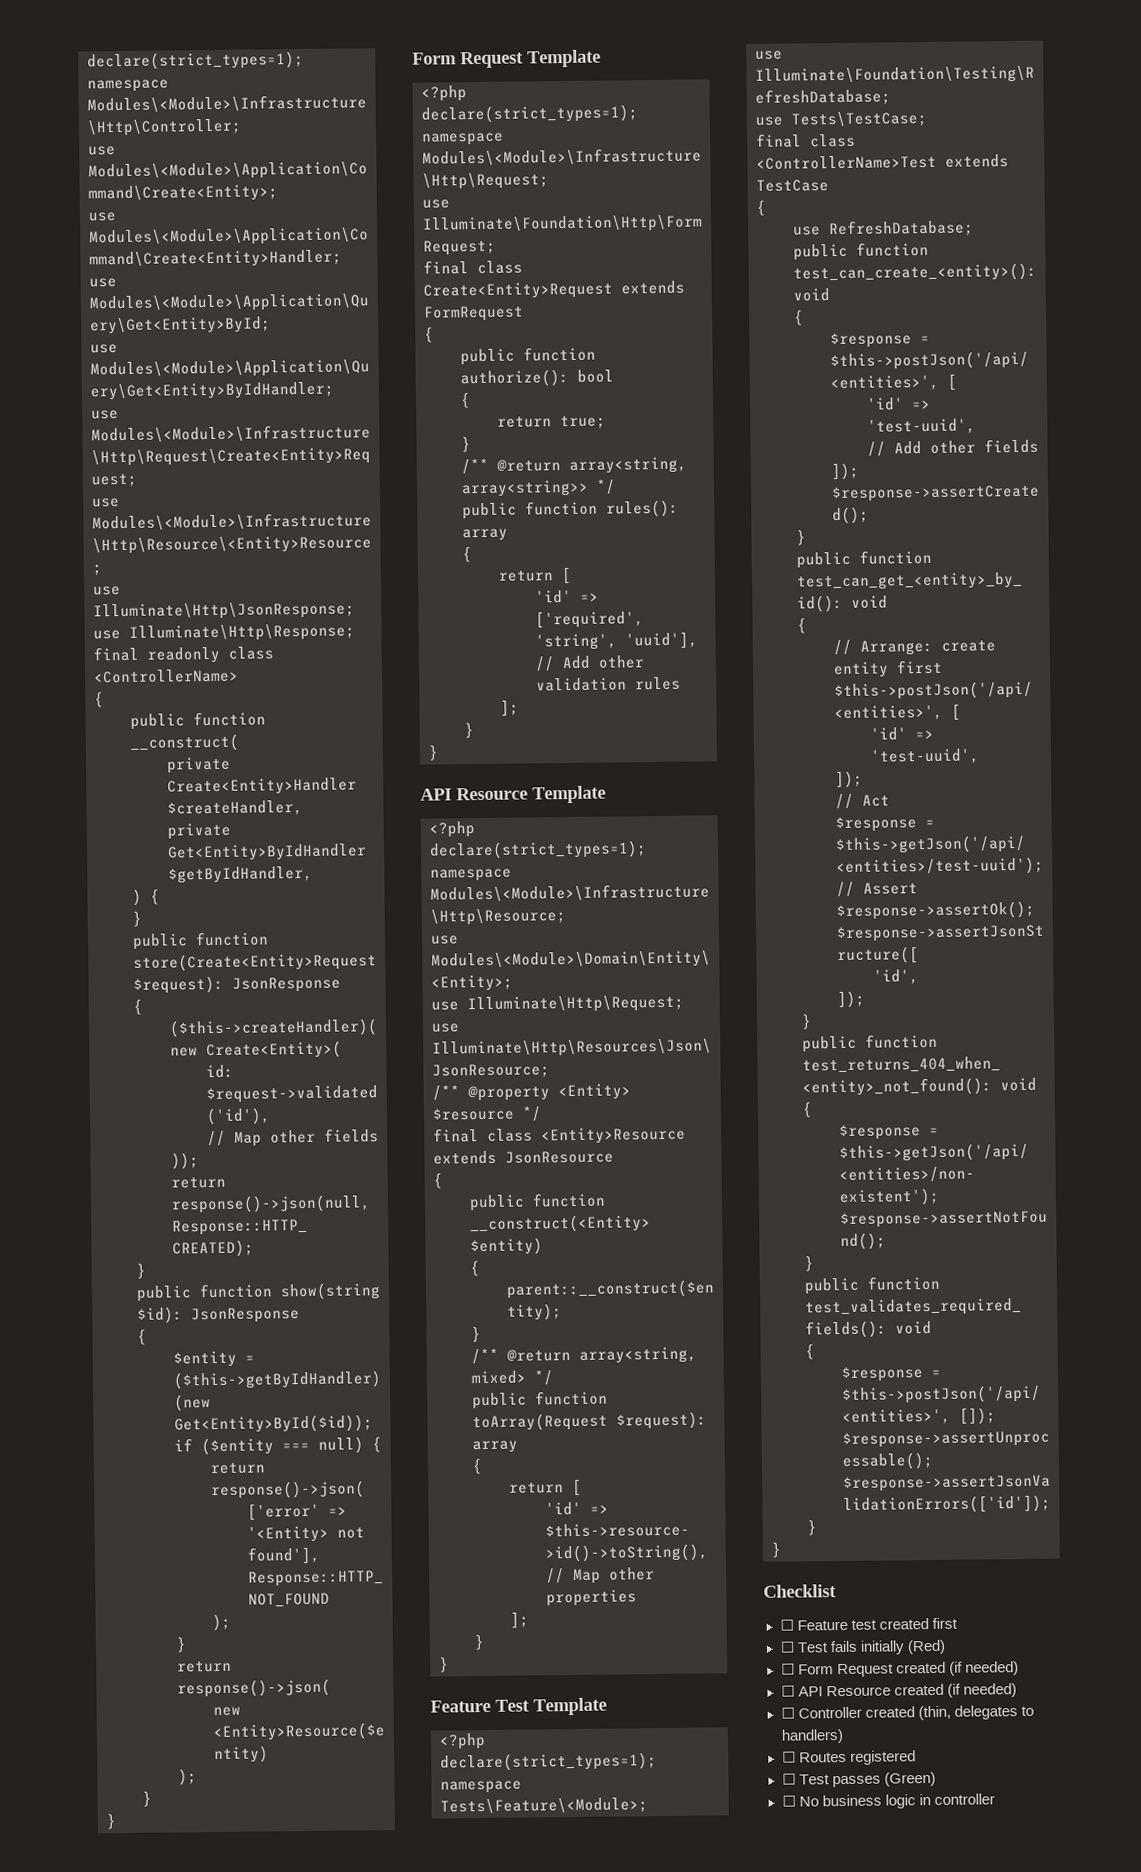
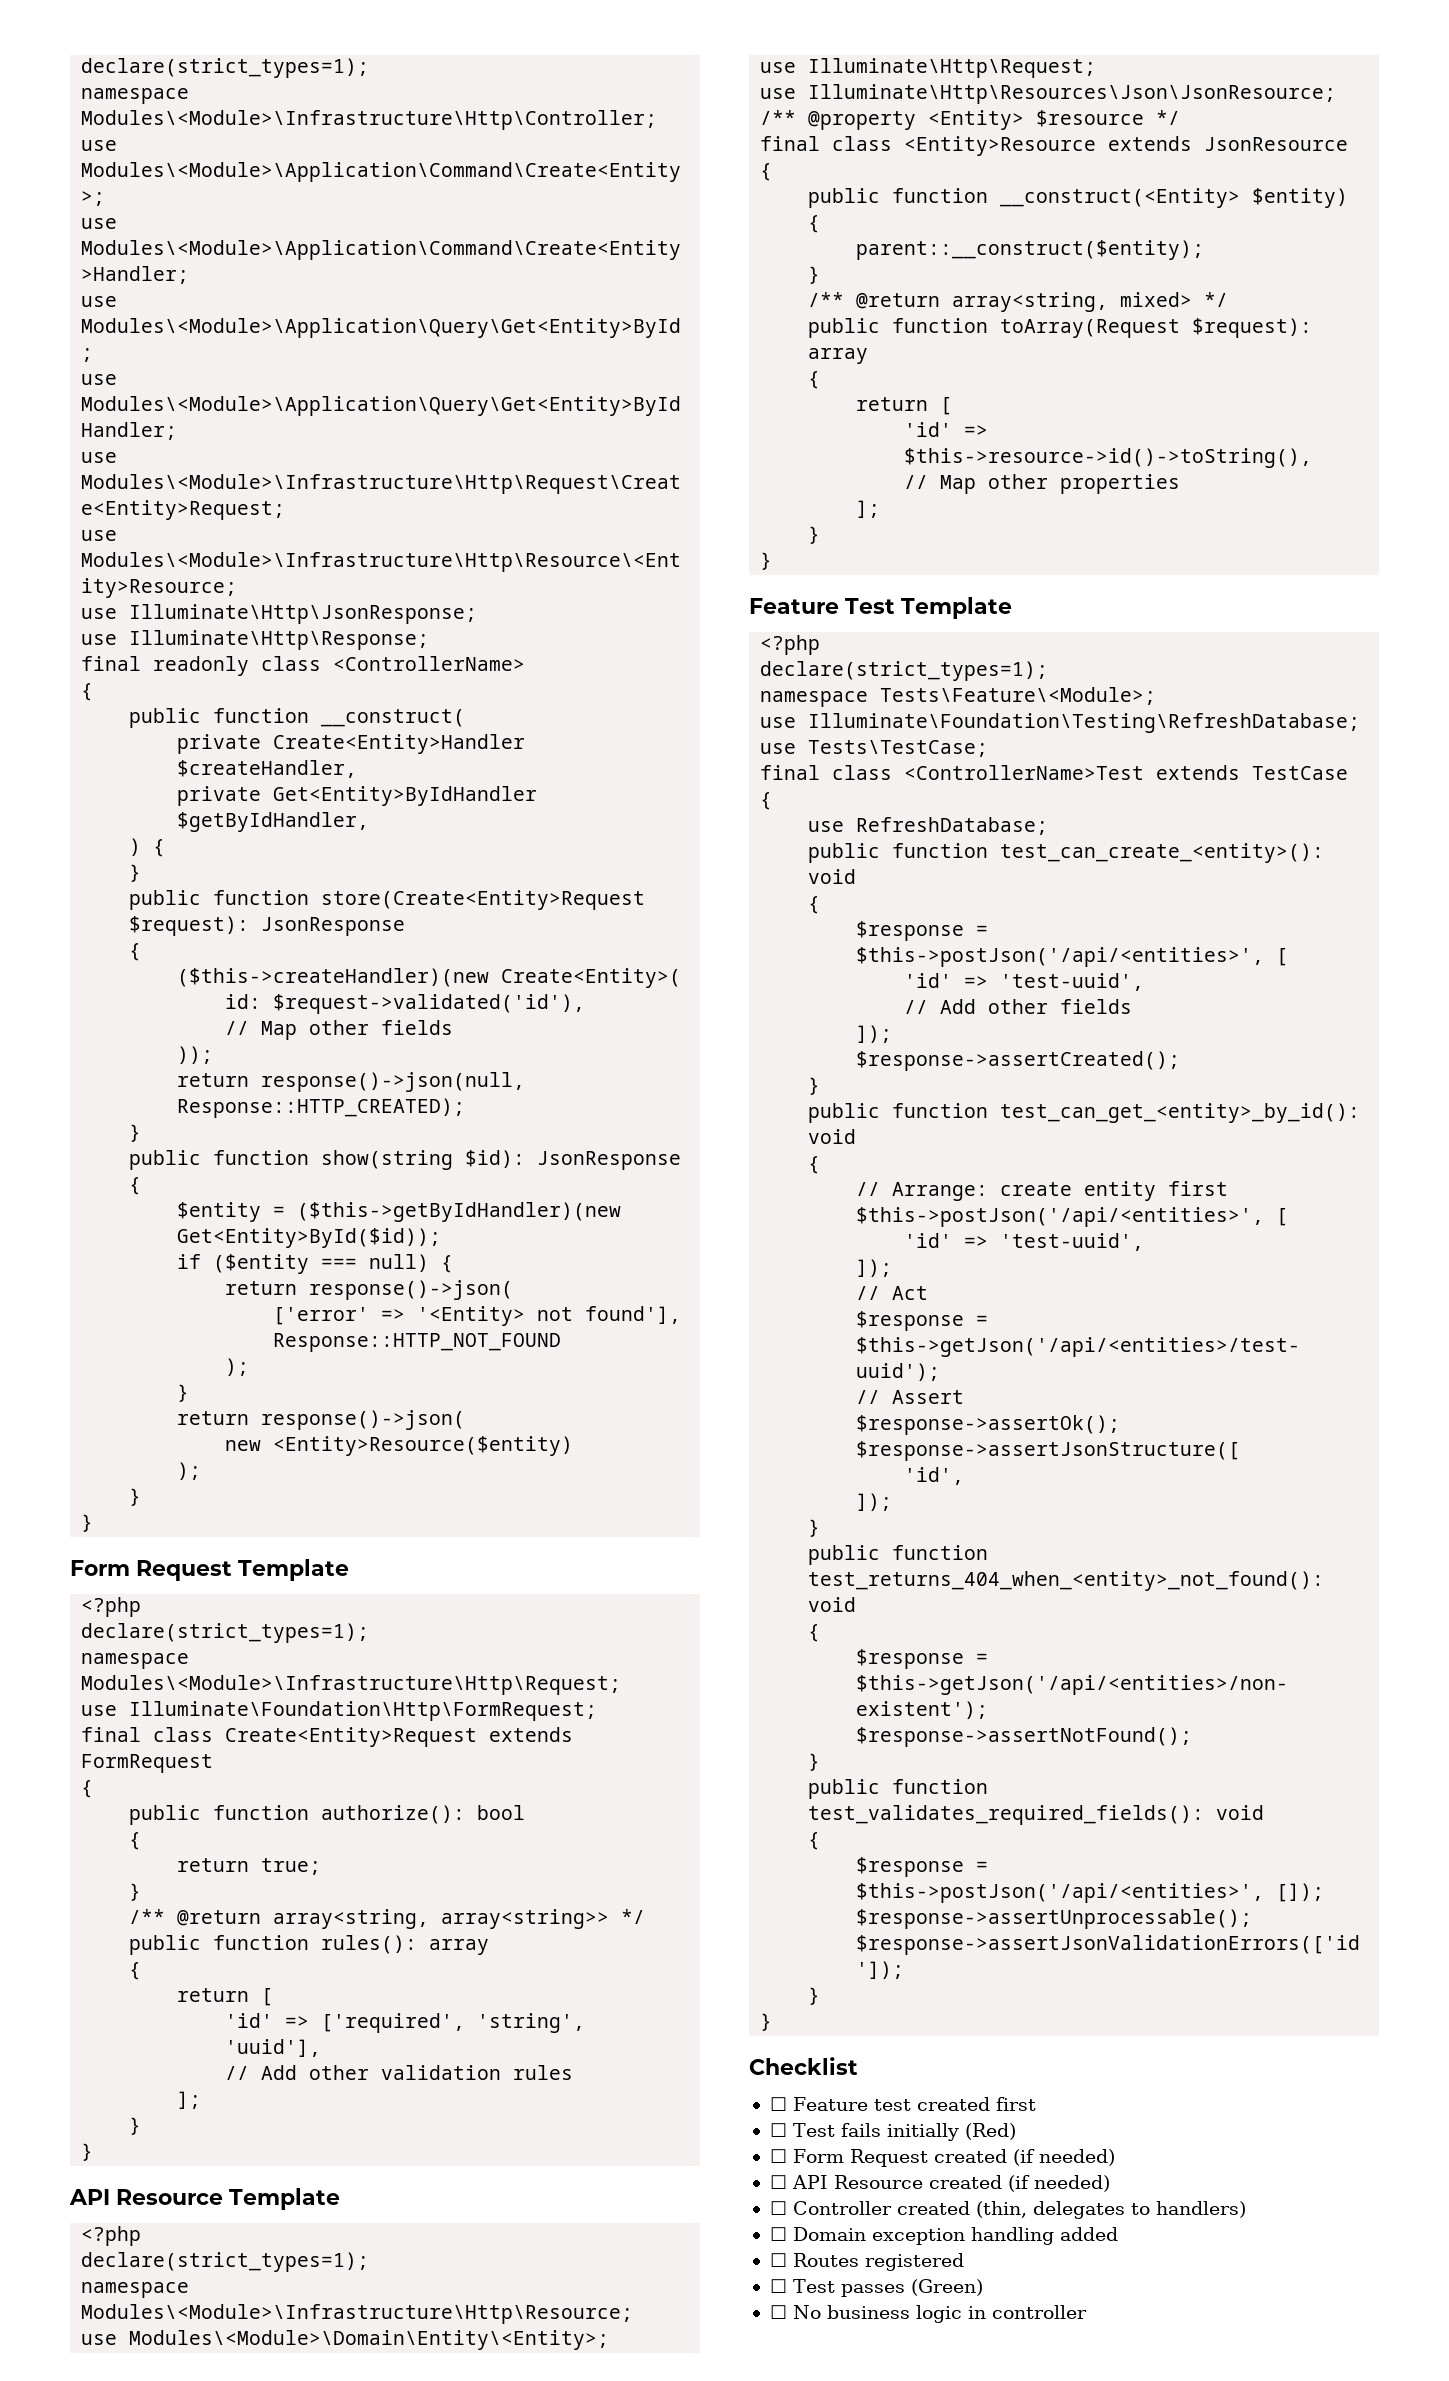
+ ☐ Domain exception handling added

